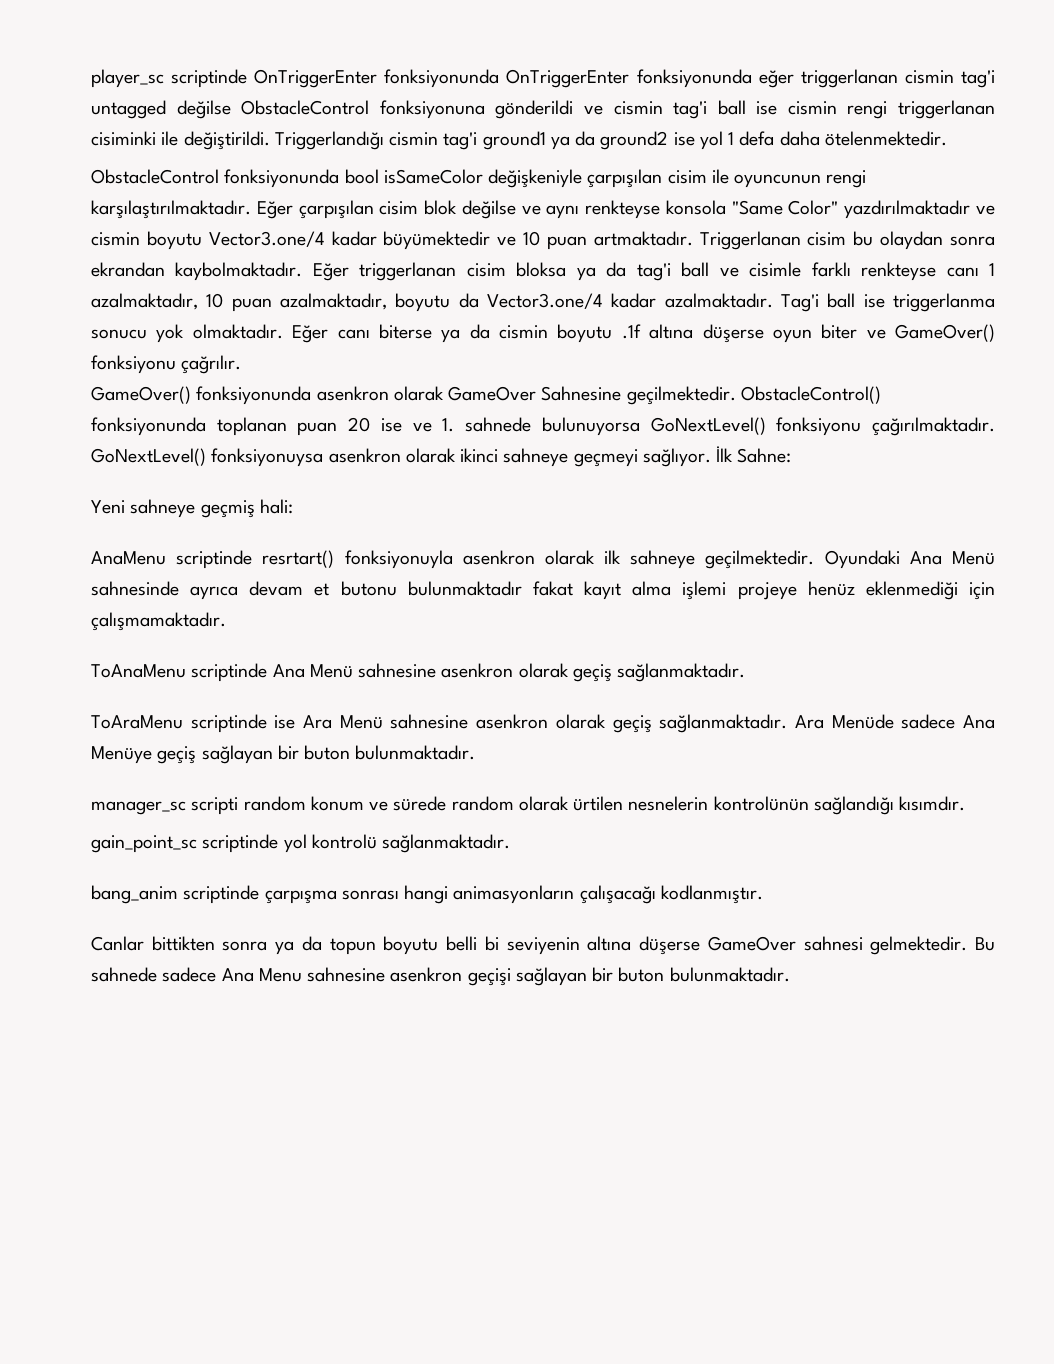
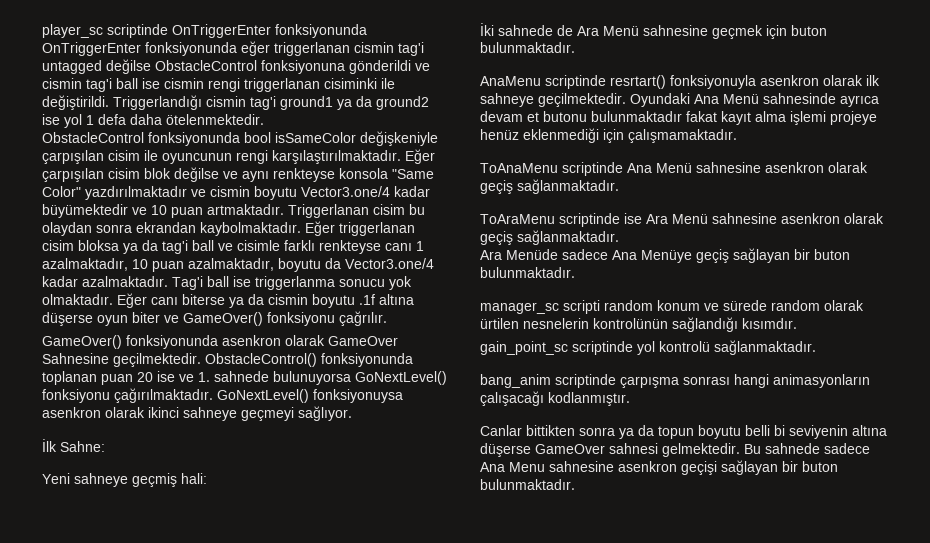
- GoNextLevel() fonksiyonuysa asenkron olarak ikinci sahneye geçmeyi sağlıyor. İlk Sahne:
+ GoNextLevel() fonksiyonuysa asenkron olarak ikinci sahneye geçmeyi sağlıyor.
+ İlk Sahne:
+ İki sahnede de Ara Menü sahnesine geçmek için buton bulunmaktadır.
- ToAraMenu scriptinde ise Ara Menü sahnesine asenkron olarak geçiş sağlanmaktadır. Ara Menüde sadece Ana Menüye geçiş sağlayan bir buton bulunmaktadır.
+ ToAraMenu scriptinde ise Ara Menü sahnesine asenkron olarak geçiş sağlanmaktadır.
+ Ara Menüde sadece Ana Menüye geçiş sağlayan bir buton bulunmaktadır.

